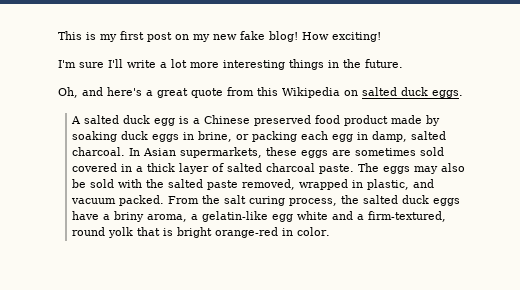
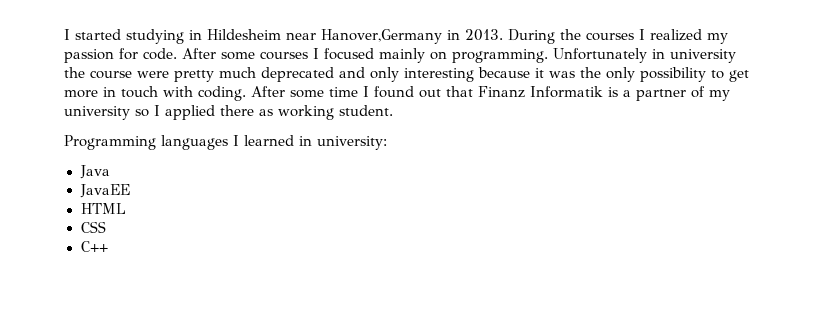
- This is my first post on my new fake blog! How exciting!
- I'm sure I'll write a lot more interesting things in the future.
- Oh, and here's a great quote from this Wikipedia on salted duck eggs.
- A salted duck egg is a Chinese preserved food product made by soaking duck eggs in brine, or packing each egg in damp, salted charcoal. In Asian supermarkets, these eggs are sometimes sold covered in a thick layer of salted charcoal paste. The eggs may also be sold with the salted paste removed, wrapped in plastic, and vacuum packed. From the salt curing process, the salted duck eggs have a briny aroma, a gelatin-like egg white and a firm-textured, round yolk that is bright orange-red in color.
+ I started studying in Hildesheim near Hanover,Germany in 2013. During the courses I realized my passion for code. After some courses I focused mainly on programming. Unfortunately in university the course were pretty much deprecated and only interesting because it was the only possibility to get more in touch with coding. After some time I found out that Finanz Informatik is a partner of my university so I applied there as working student.
+ Programming languages I learned in university:
+ Java
+ JavaEE
+ HTML
+ CSS
+ C++

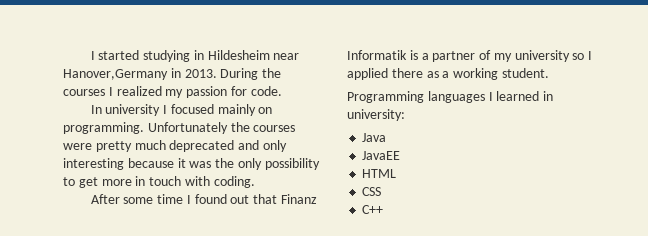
- During the courses I realized my passion for code. After some courses I focused mainly on programming.
+ During the courses I realized my passion for code.
+ In university I focused mainly on programming.
- Unfortunately in university the course were pretty much deprecated and only interesting because it was the only possibility to get more in touch with coding. After some time I found out that Finanz Informatik is a partner of my university so I applied there as working student.
+ Unfortunately the courses were pretty much deprecated and only interesting because it was the only possibility to get more in touch with coding.
+ After some time I found out that Finanz Informatik is a partner of my university so I applied there as a working student.

